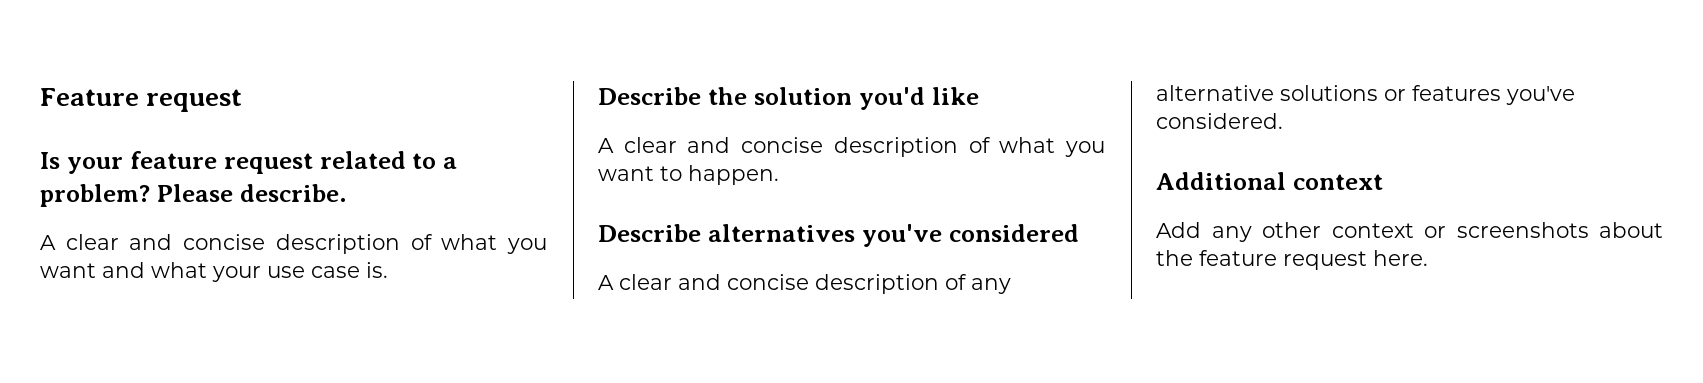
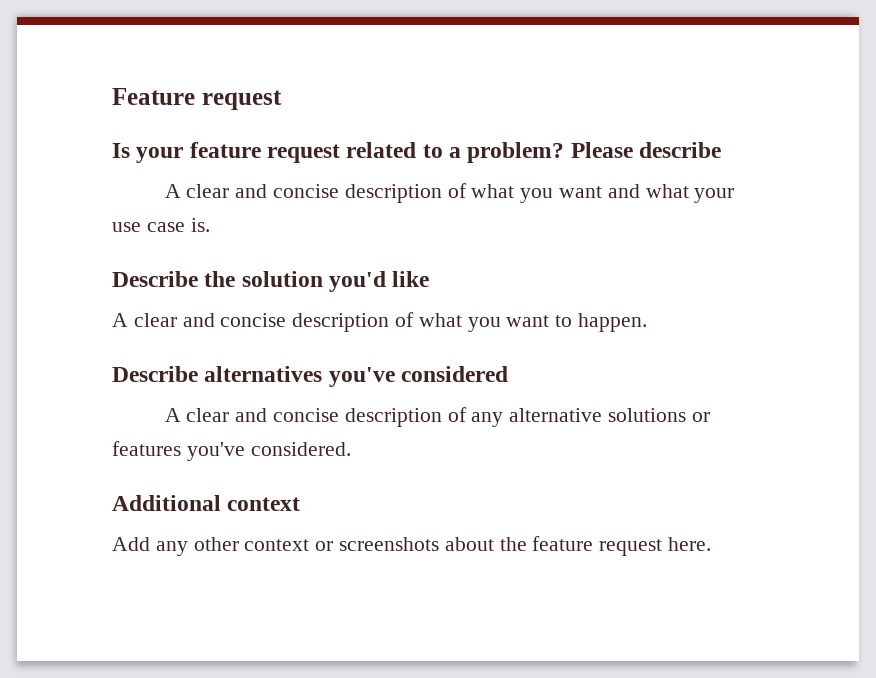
- Please describe.
+ Please describe

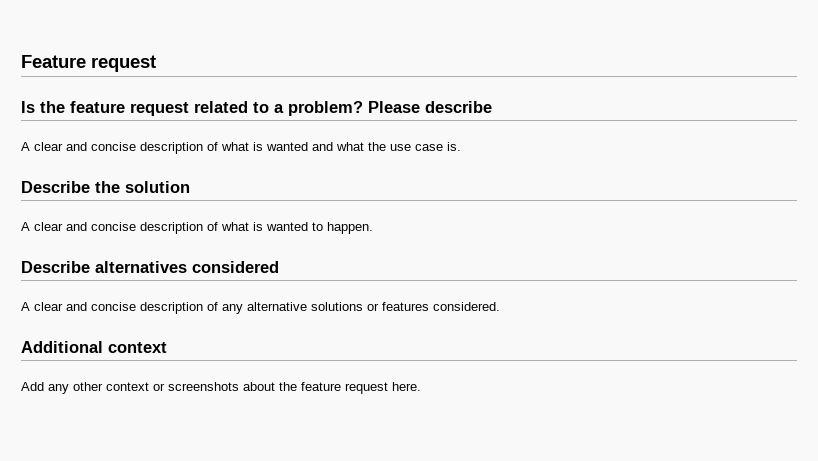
- Is your feature request related to a problem?
+ Is the feature request related to a problem?
- A clear and concise description of what you want and what your use case is.
+ A clear and concise description of what is wanted and what the use case is.
- Describe the solution you'd like
- A clear and concise description of what you want to happen.
+ Describe the solution
+ A clear and concise description of what is wanted to happen.
- Describe alternatives you've considered
+ Describe alternatives considered
- A clear and concise description of any alternative solutions or features you've considered.
+ A clear and concise description of any alternative solutions or features considered.

